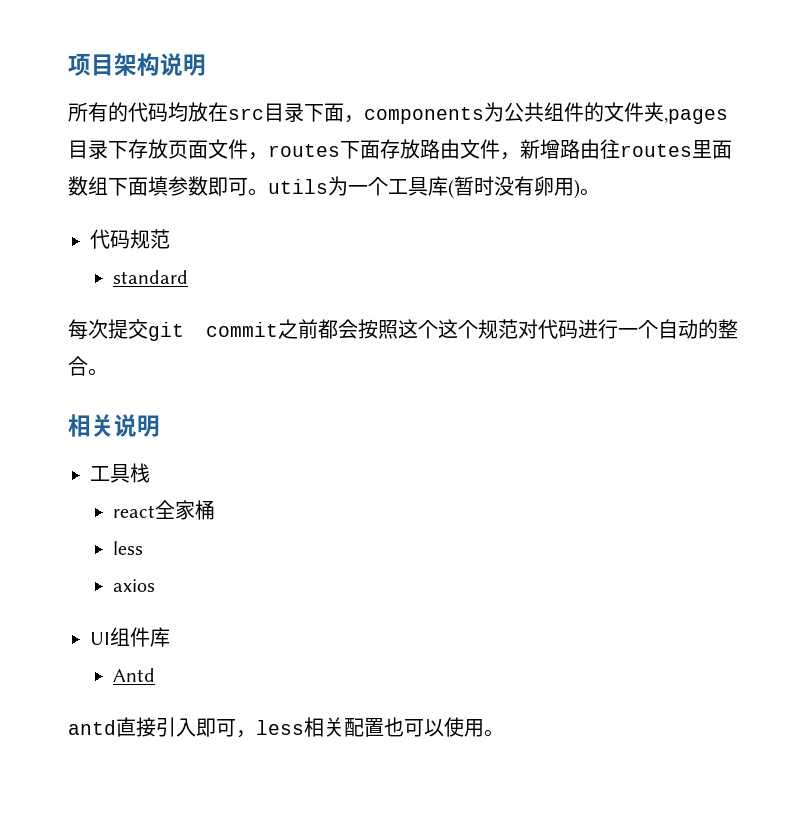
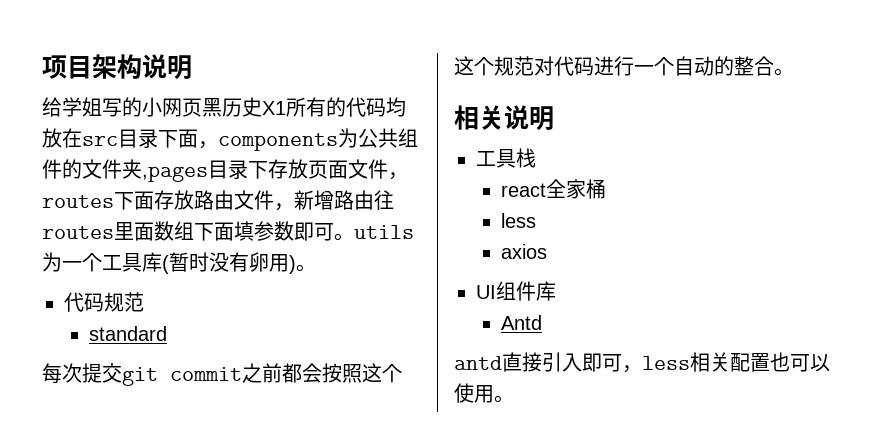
- 所有的代码均放在src目录下面，components为公共组件的文件夹,pages目录下存放页面文件，routes下面存放路由文件，新增路由往routes里面数组下面填参数即可。utils为一个工具库(暂时没有卵用)。
+ 给学姐写的小网页黑历史X1所有的代码均放在src目录下面，components为公共组件的文件夹,pages目录下存放页面文件，routes下面存放路由文件，新增路由往routes里面数组下面填参数即可。utils为一个工具库(暂时没有卵用)。

